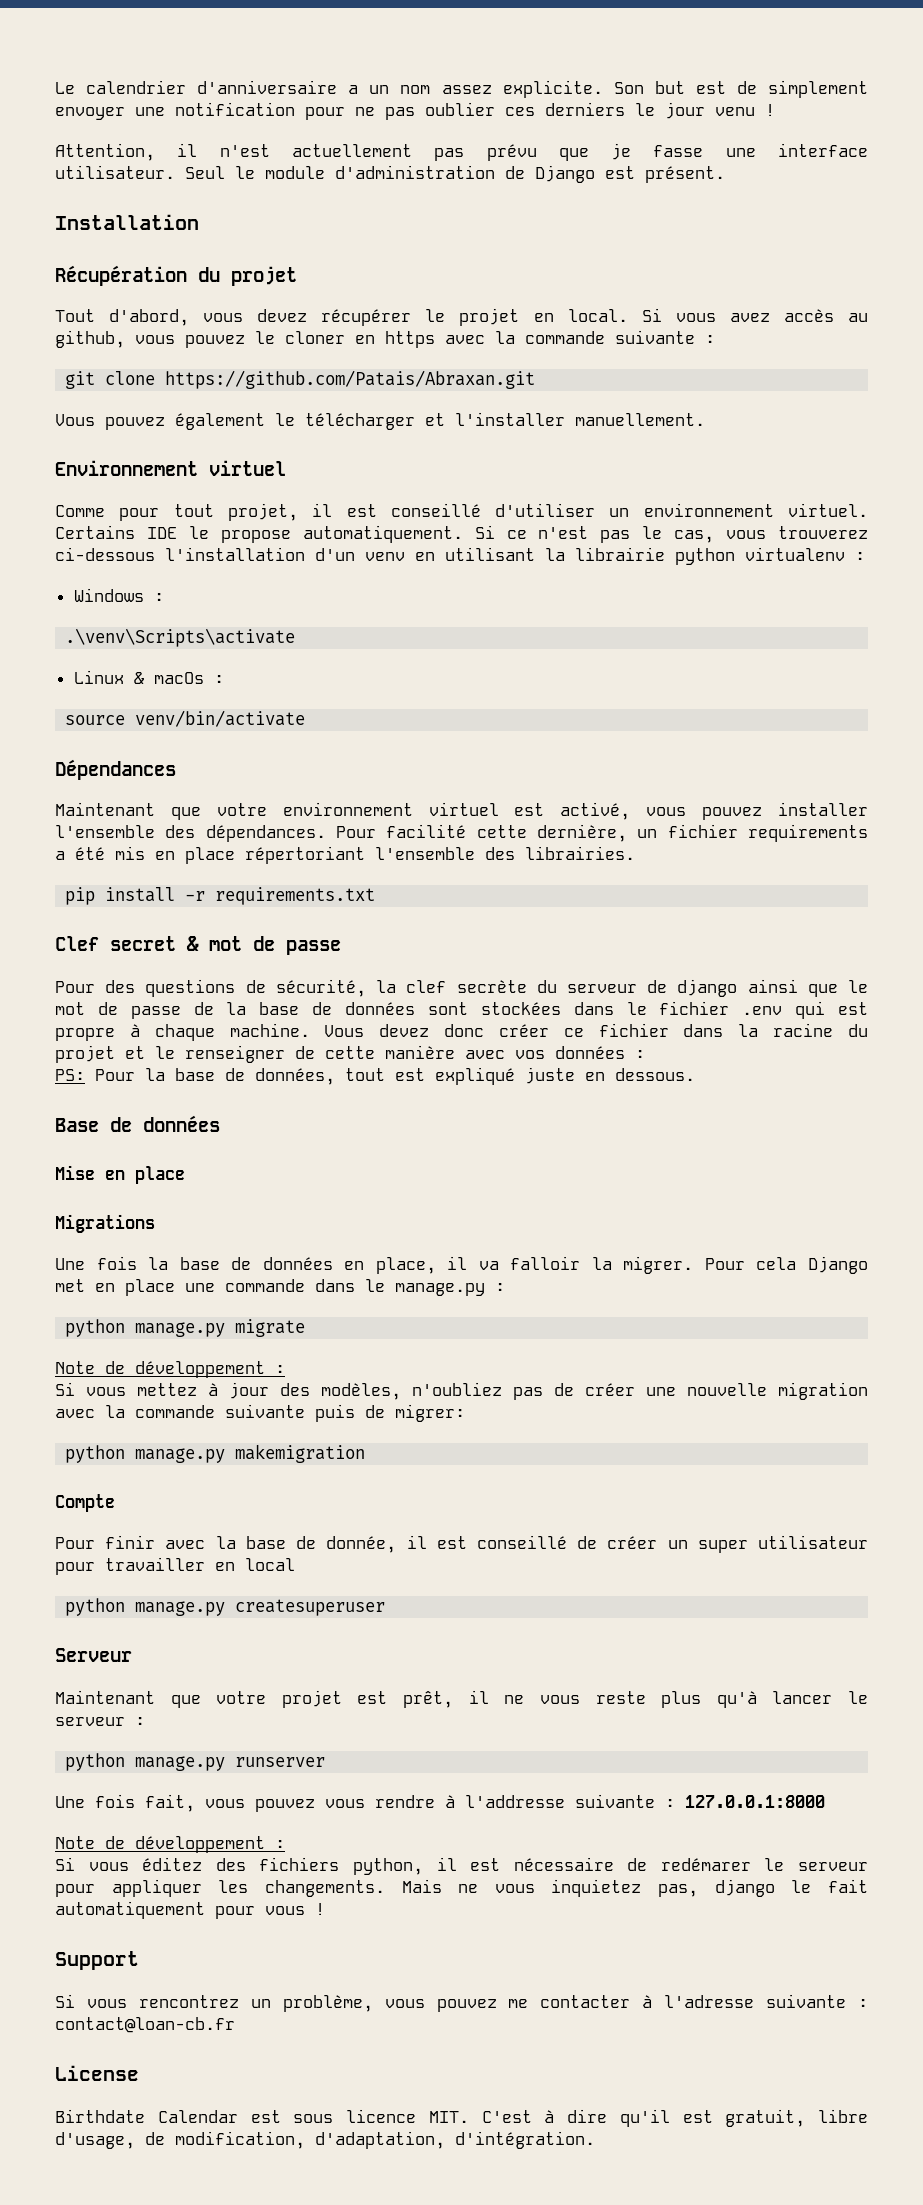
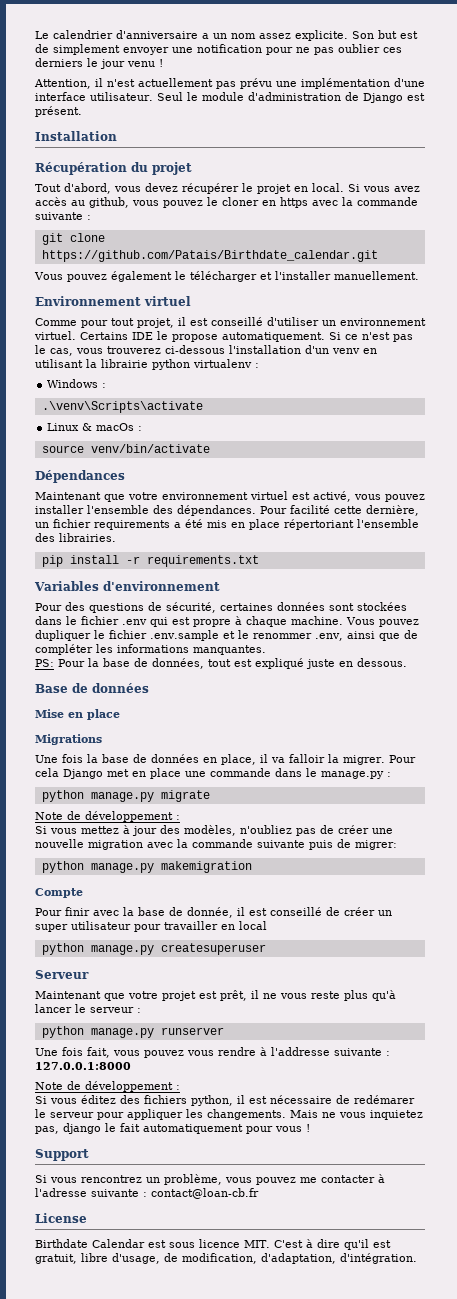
- Attention, il n'est actuellement pas prévu que je fasse une interface utilisateur.
+ Attention, il n'est actuellement pas prévu une implémentation d'une interface utilisateur.
- git clone https://github.com/Patais/Abraxan.git
+ git clone https://github.com/Patais/Birthdate_calendar.git
- Clef secret & mot de passe
+ Variables d'environnement
- Pour des questions de sécurité, la clef secrète du serveur de django ainsi que le mot de passe de la base de données sont stockées dans le fichier .env qui est propre à chaque machine.
+ Pour des questions de sécurité, certaines données sont stockées dans le fichier .env qui est propre à chaque machine.
- Vous devez donc créer ce fichier dans la racine du projet et le renseigner de cette manière avec vos données :
+ Vous pouvez dupliquer le fichier .env.sample et le renommer .env, ainsi que de compléter les informations manquantes.

